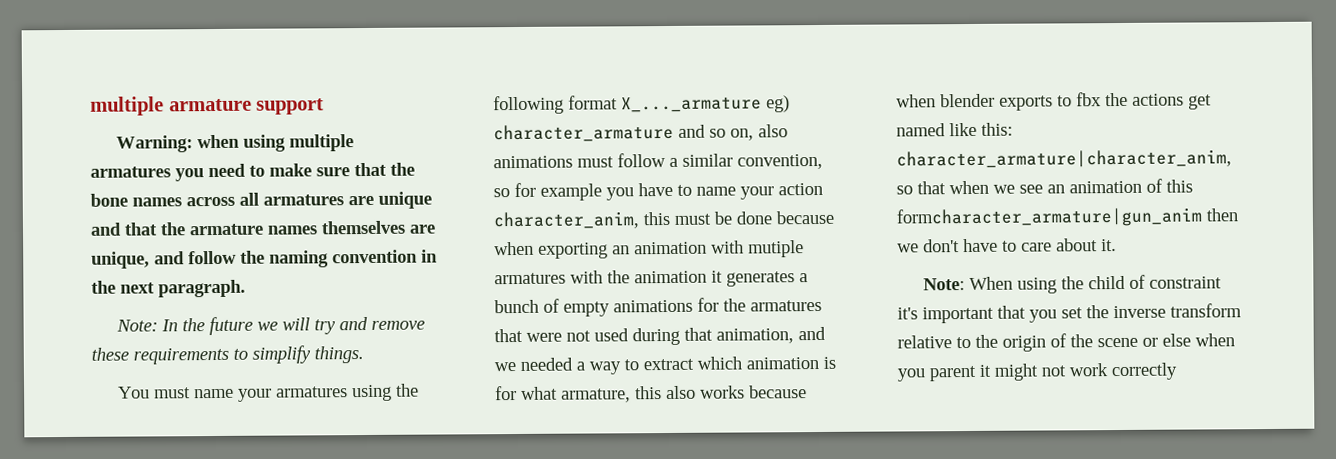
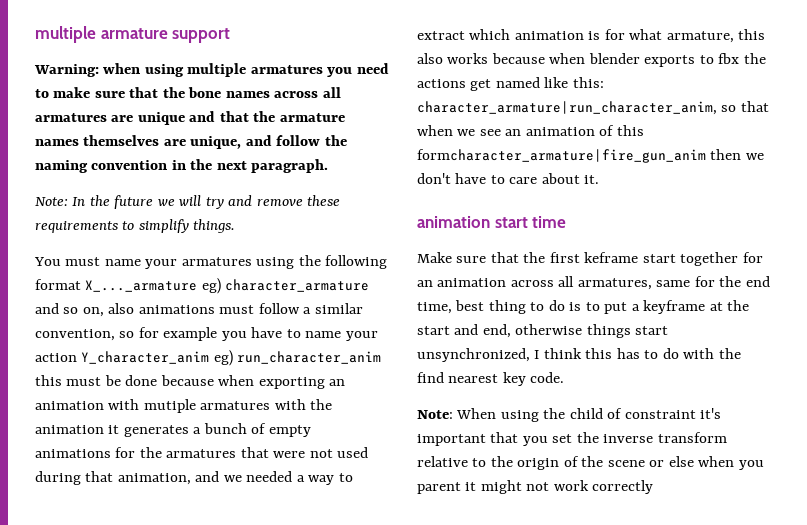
- You must name your armatures using the following format X_..._armature eg) character_armature and so on, also animations must follow a similar convention, so for example you have to name your action character_anim, this must be done because when exporting an animation with mutiple armatures with the animation it generates a bunch of empty animations for the armatures that were not used during that animation, and we needed a way to extract which animation is for what armature, this also works because when blender exports to fbx the actions get named like this:
+ You must name your armatures using the following format X_..._armature eg) character_armature and so on, also animations must follow a similar convention, so for example you have to name your action Y_character_anim eg) run_character_anim this must be done because when exporting an animation with mutiple armatures with the animation it generates a bunch of empty animations for the armatures that were not used during that animation, and we needed a way to extract which animation is for what armature, this also works because when blender exports to fbx the actions get named like this:
- character_armature|character_anim, so that when we see an animation of this formcharacter_armature|gun_anim then we don't have to care about it.
+ character_armature|run_character_anim, so that when we see an animation of this formcharacter_armature|fire_gun_anim then we don't have to care about it.
+ animation start time
+ Make sure that the first keframe start together for an animation across all armatures, same for the end time, best thing to do is to put a keyframe at the start and end, otherwise things start unsynchronized, I think this has to do with the find nearest key code.

